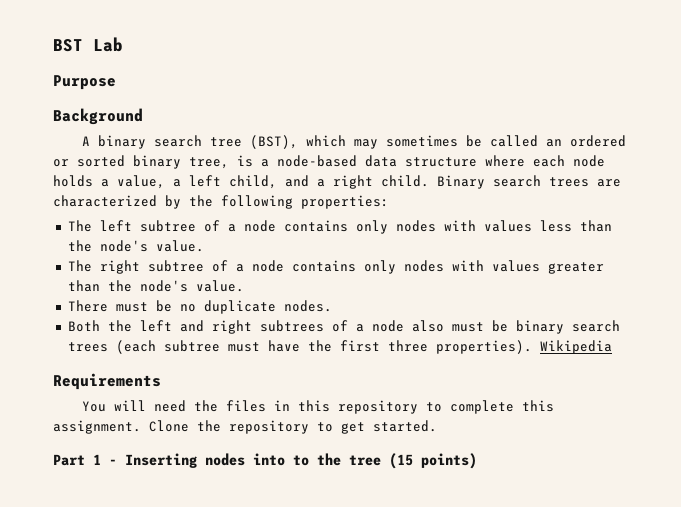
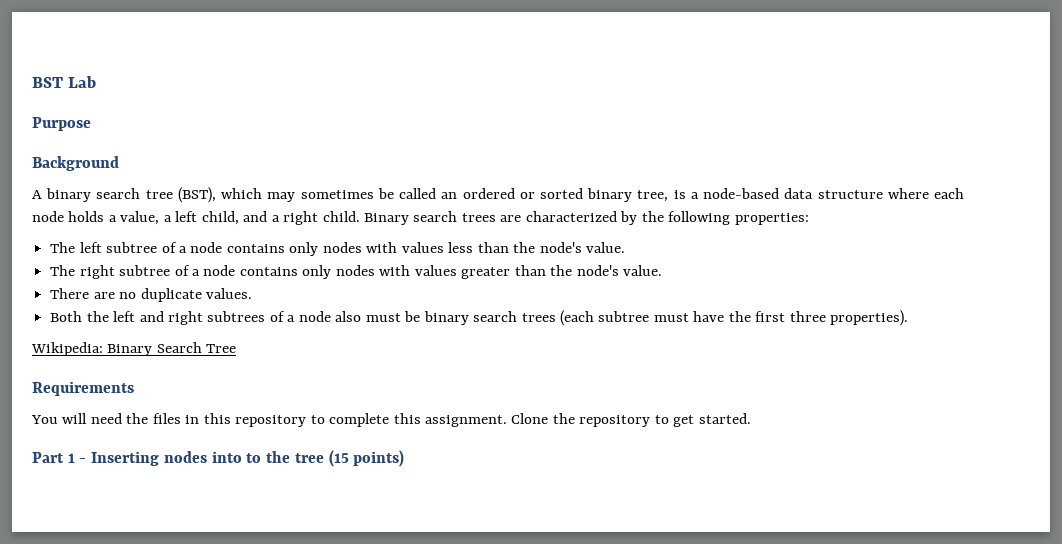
- There must be no duplicate nodes.
+ There are no duplicate values.
- Both the left and right subtrees of a node also must be binary search trees (each subtree must have the first three properties). Wikipedia
+ Both the left and right subtrees of a node also must be binary search trees (each subtree must have the first three properties).
+ Wikipedia: Binary Search Tree

